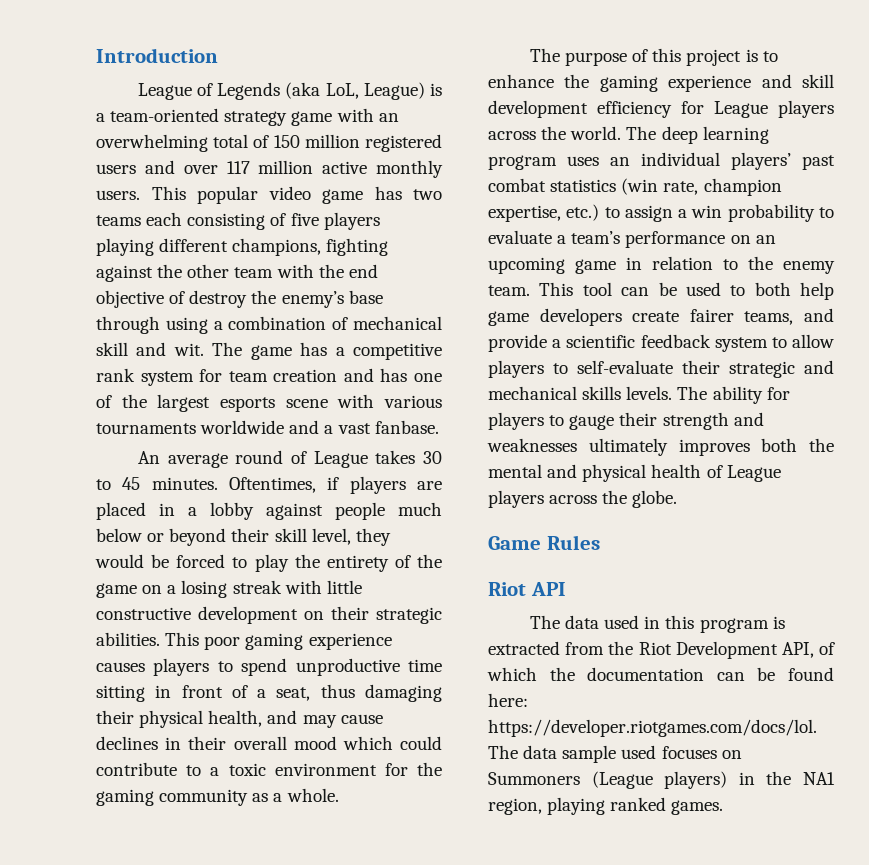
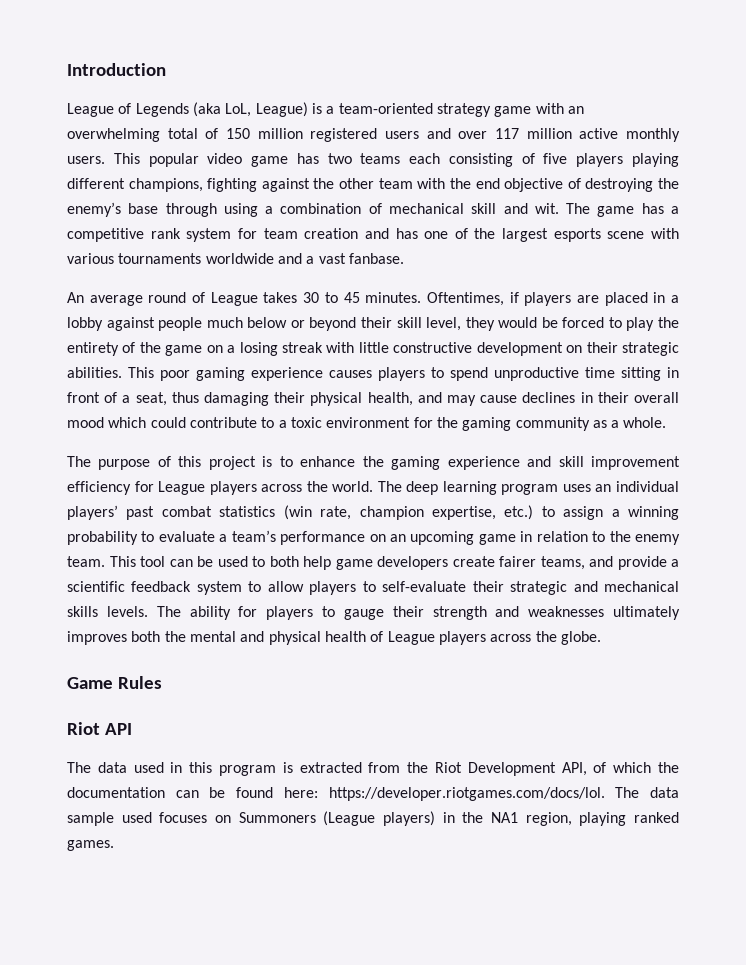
- This popular video game has two teams each consisting of five players playing different champions, fighting against the other team with the end objective of destroy the enemy’s base through using a combination of mechanical skill and wit.
+ This popular video game has two teams each consisting of five players playing different champions, fighting against the other team with the end objective of destroying the enemy’s base through using a combination of mechanical skill and wit.
- The purpose of this project is to enhance the gaming experience and skill development efficiency for League players across the world.
+ The purpose of this project is to enhance the gaming experience and skill improvement efficiency for League players across the world.
- The deep learning program uses an individual players’ past combat statistics (win rate, champion expertise, etc.) to assign a win probability to evaluate a team’s performance on an upcoming game in relation to the enemy team.
+ The deep learning program uses an individual players’ past combat statistics (win rate, champion expertise, etc.) to assign a winning probability to evaluate a team’s performance on an upcoming game in relation to the enemy team.

